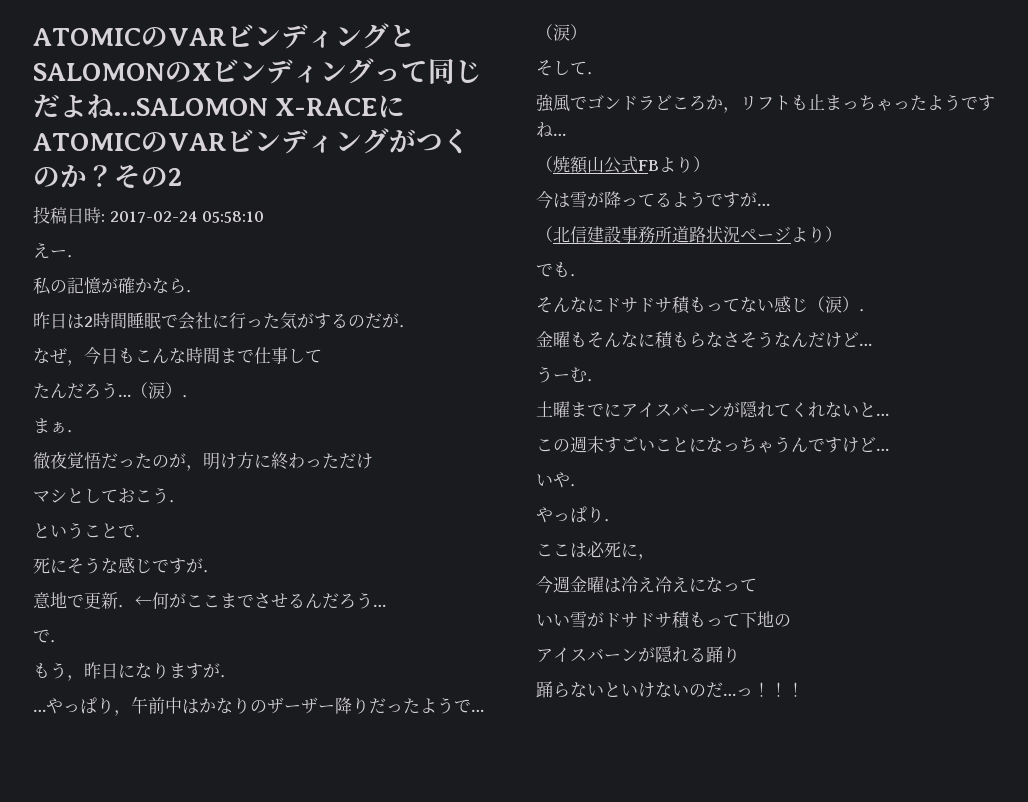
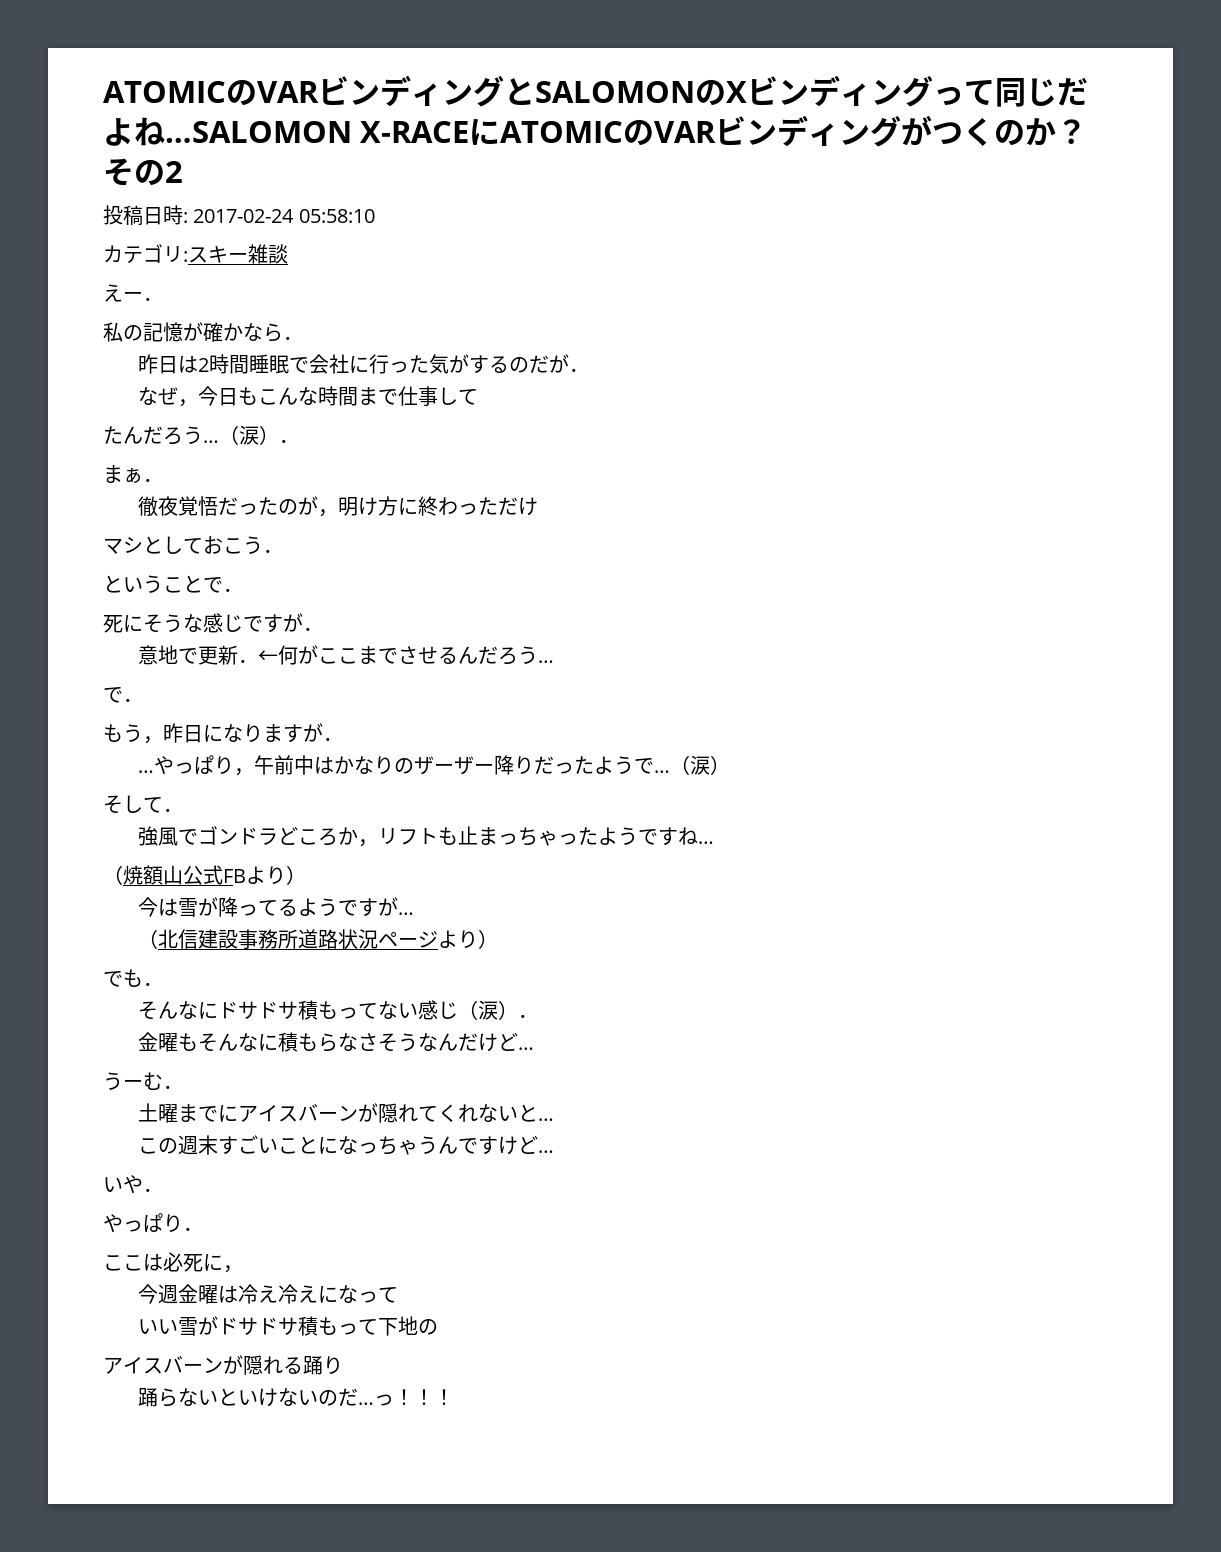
+ カテゴリ:スキー雑談

